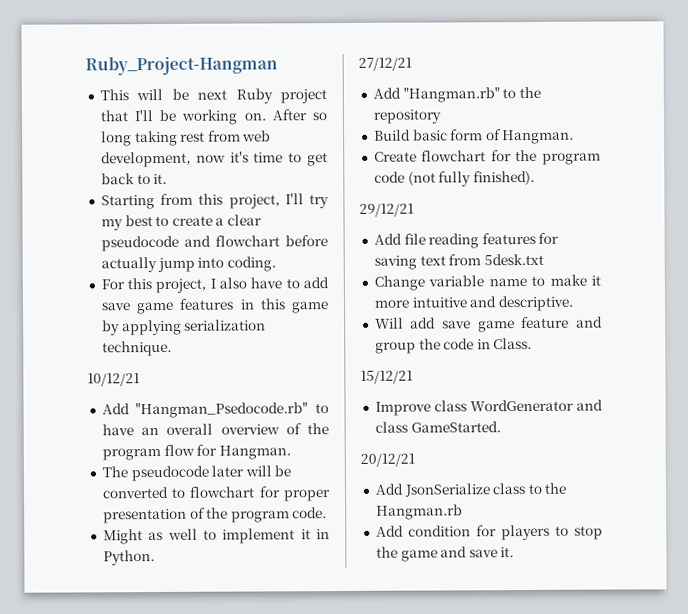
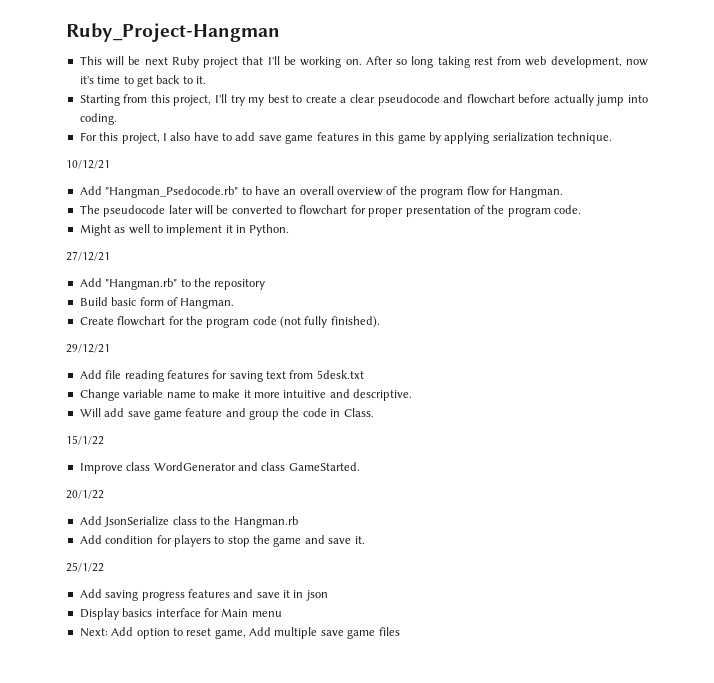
- 15/12/21
+ 15/1/22
- 20/12/21
+ 20/1/22
+ 25/1/22
+ Add saving progress features and save it in json
+ Display basics interface for Main menu
+ Next: Add option to reset game, Add multiple save game files

